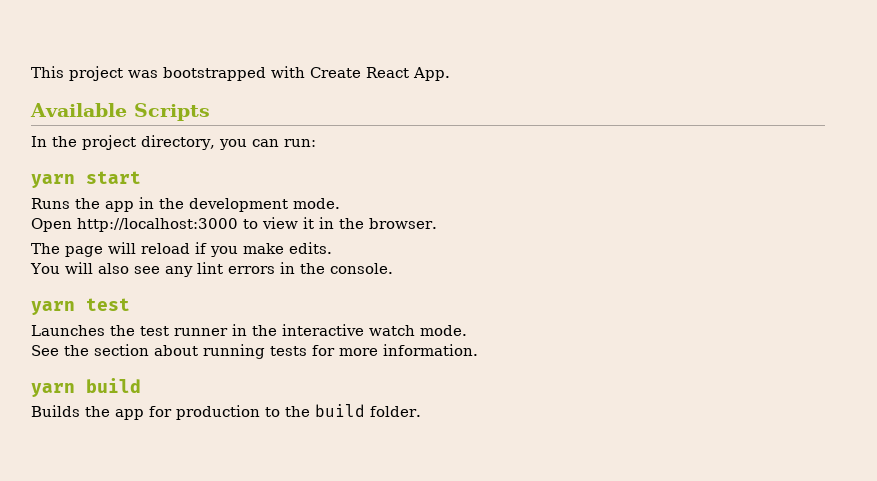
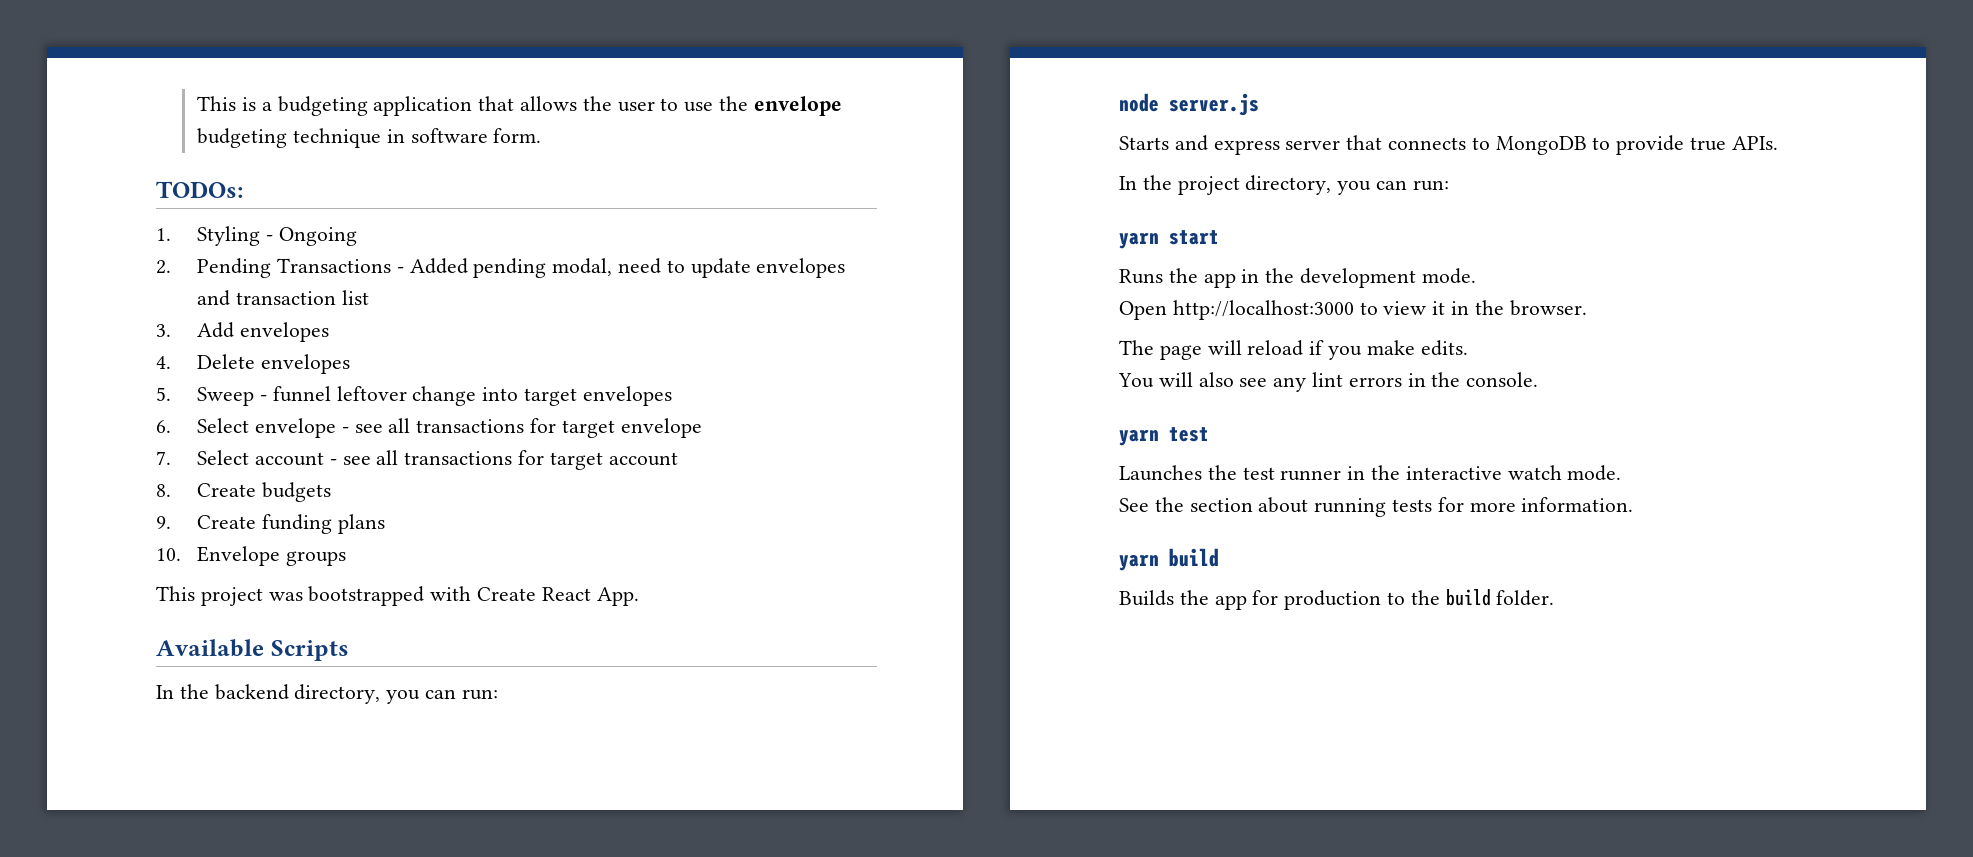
+ This is a budgeting application that allows the user to use the envelope budgeting technique in software form.
+ TODOs:
+ 1. Styling - Ongoing
+ 2. Pending Transactions - Added pending modal, need to update envelopes and transaction list
+ 3. Add envelopes
+ 4. Delete envelopes
+ 5. Sweep - funnel leftover change into target envelopes
+ 6. Select envelope - see all transactions for target envelope
+ 7. Select account - see all transactions for target account
+ 8. Create budgets
+ 9. Create funding plans
+ 10. Envelope groups
+ In the backend directory, you can run:
+ node server.js
+ Starts and express server that connects to MongoDB to provide true APIs.

